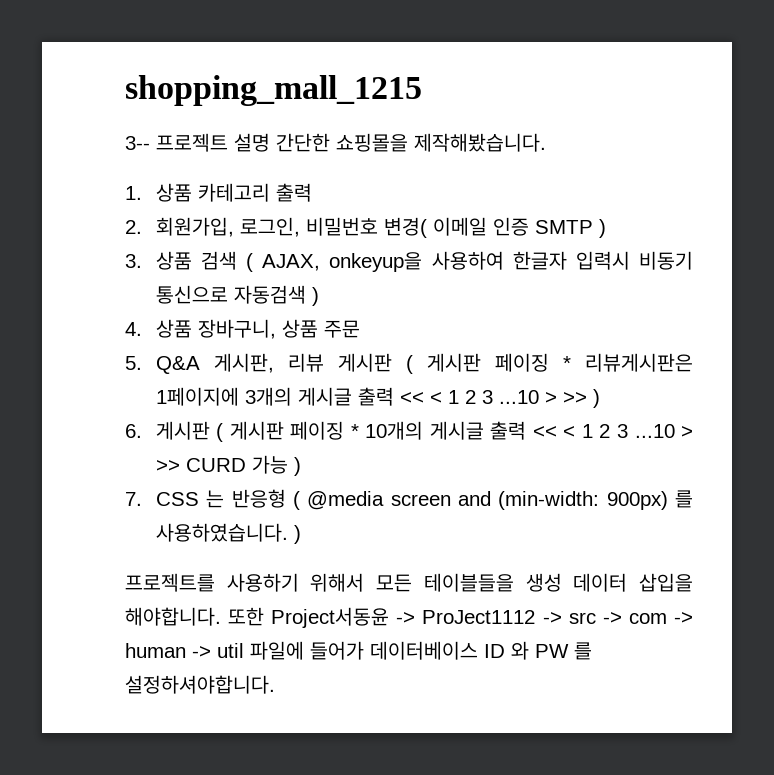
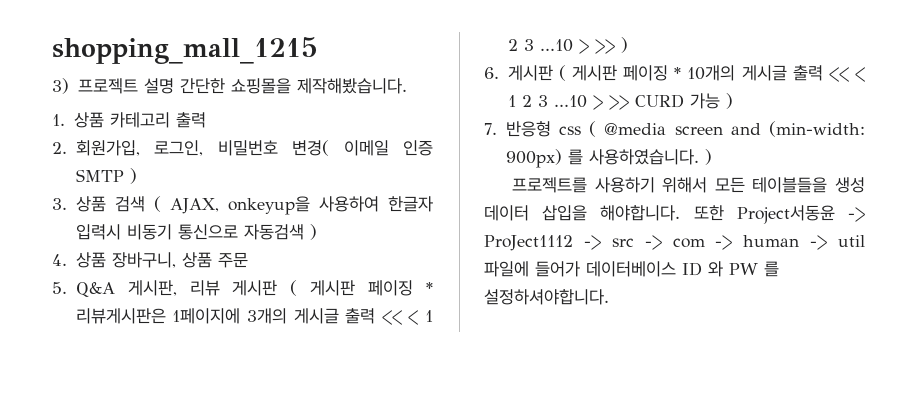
- 3-- 프로젝트 설명 간단한 쇼핑몰을 제작해봤습니다.
+ 3) 프로젝트 설명 간단한 쇼핑몰을 제작해봤습니다.
- 7. CSS 는 반응형 ( @media screen and (min-width: 900px) 를 사용하였습니다. )
+ 7. 반응형 css ( @media screen and (min-width: 900px) 를 사용하였습니다. )

